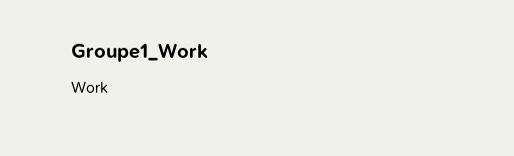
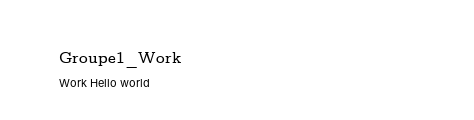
- Work
+ Work Hello world

